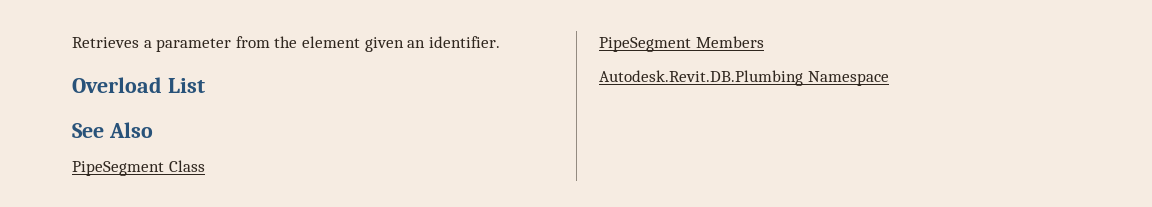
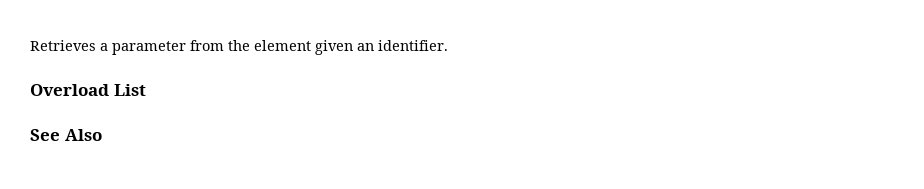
- PipeSegment Class
- PipeSegment Members
- Autodesk.Revit.DB.Plumbing Namespace

